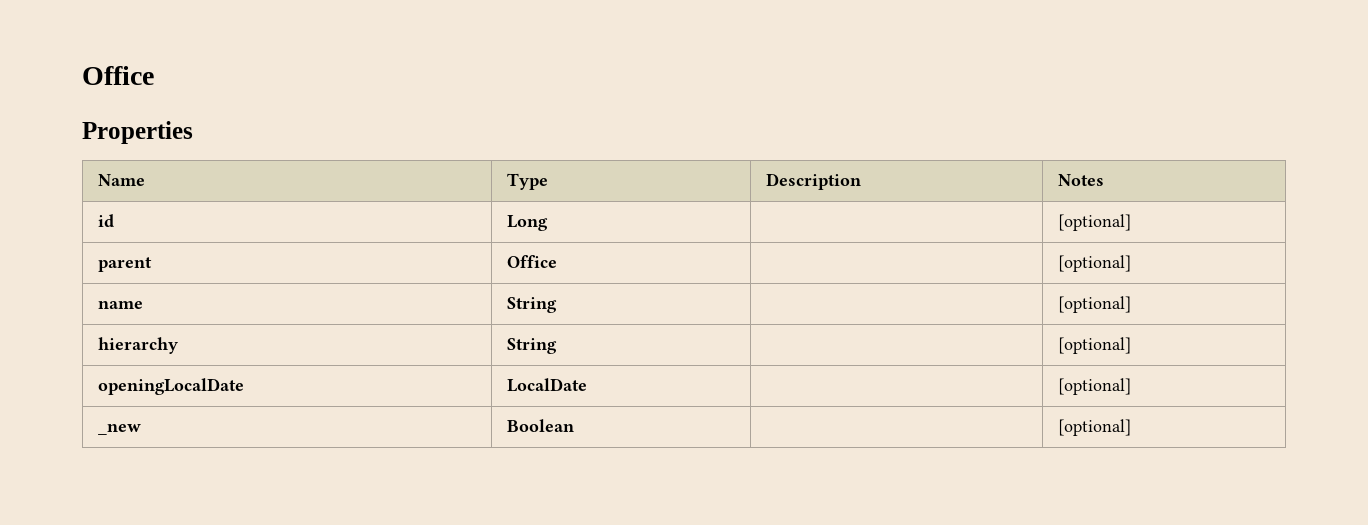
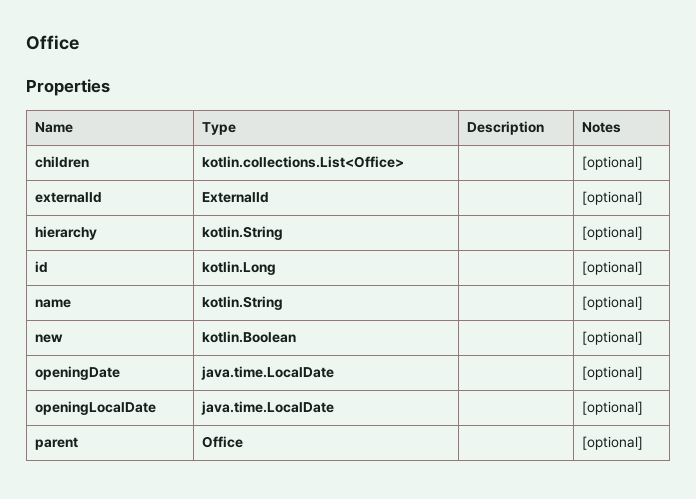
- id | Long | | [optional]
+ children | kotlin.collections.List<Office> | | [optional]
+ externalId | ExternalId | | [optional]
+ hierarchy | kotlin.String | | [optional]
+ id | kotlin.Long | | [optional]
+ name | kotlin.String | | [optional]
+ new | kotlin.Boolean | | [optional]
+ openingDate | java.time.LocalDate | | [optional]
+ openingLocalDate | java.time.LocalDate | | [optional]
  parent | Office | | [optional]
- name | String | | [optional]
- hierarchy | String | | [optional]
- openingLocalDate | LocalDate | | [optional]
- _new | Boolean | | [optional]

